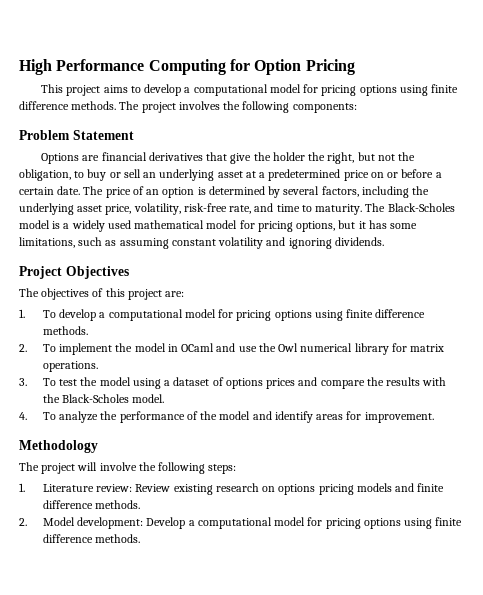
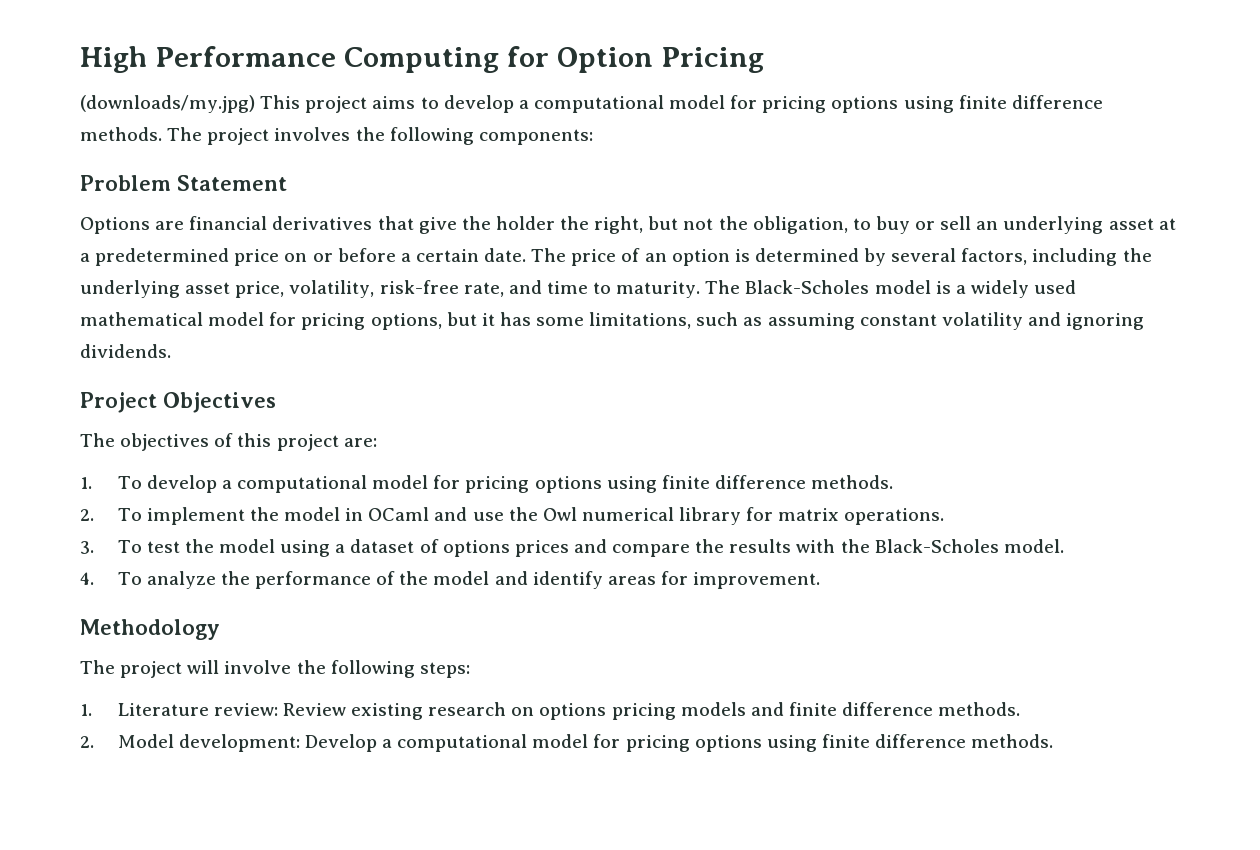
- This project aims to develop a computational model for pricing options using finite difference methods.
+ (downloads/my.jpg) This project aims to develop a computational model for pricing options using finite difference methods.

